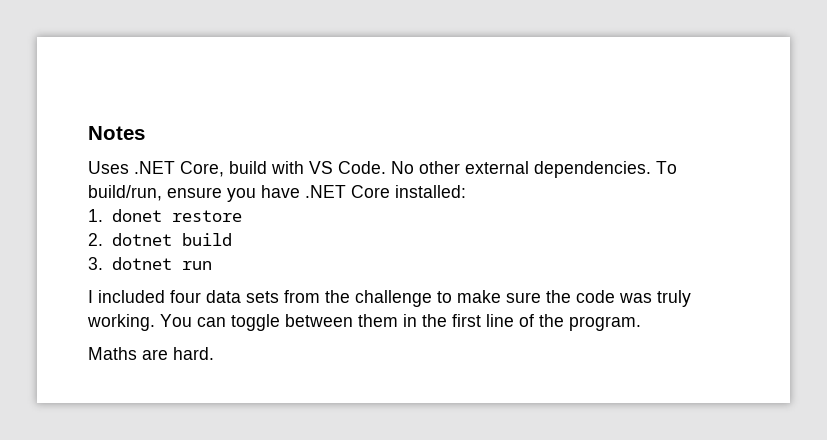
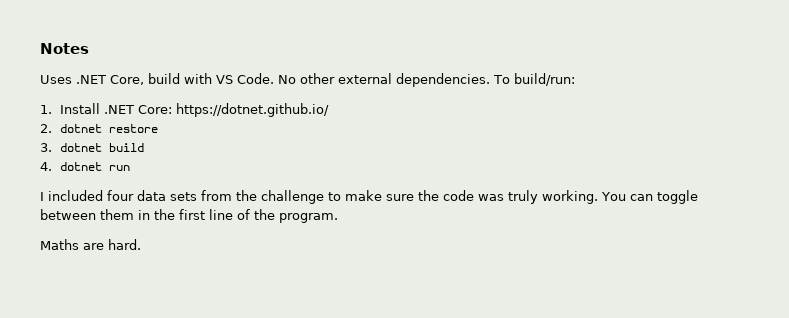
- To build/run, ensure you have .NET Core installed:
- 1. donet restore
+ To build/run:
+ 1. Install .NET Core: https://dotnet.github.io/
+ 2. dotnet restore
- 2. dotnet build
+ 3. dotnet build
- 3. dotnet run
+ 4. dotnet run

